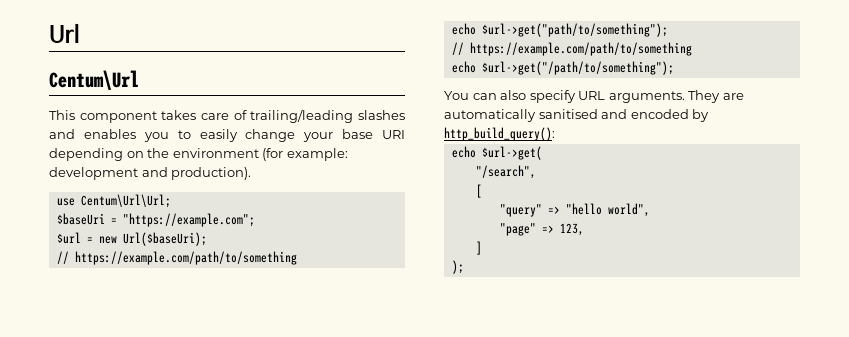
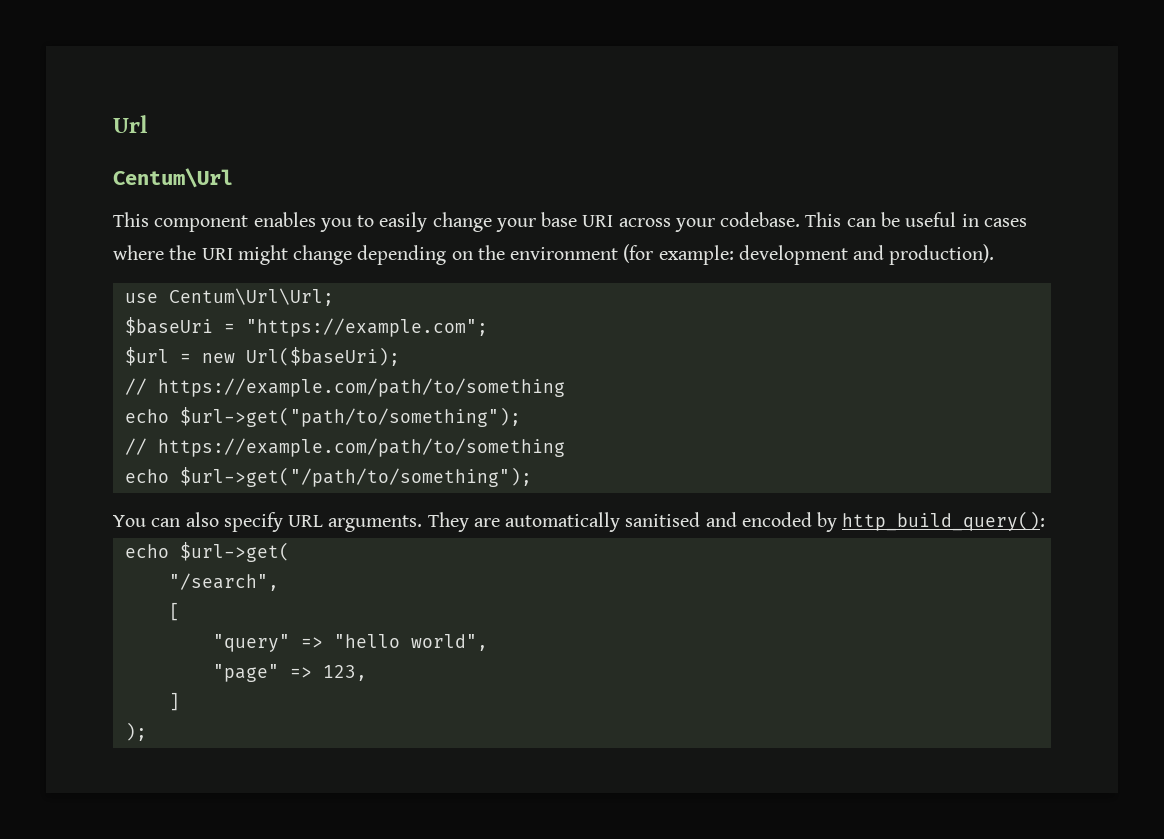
- This component takes care of trailing/leading slashes and enables you to easily change your base URI depending on the environment (for example: development and production).
+ This component enables you to easily change your base URI across your codebase. This can be useful in cases where the URI might change depending on the environment (for example: development and production).

